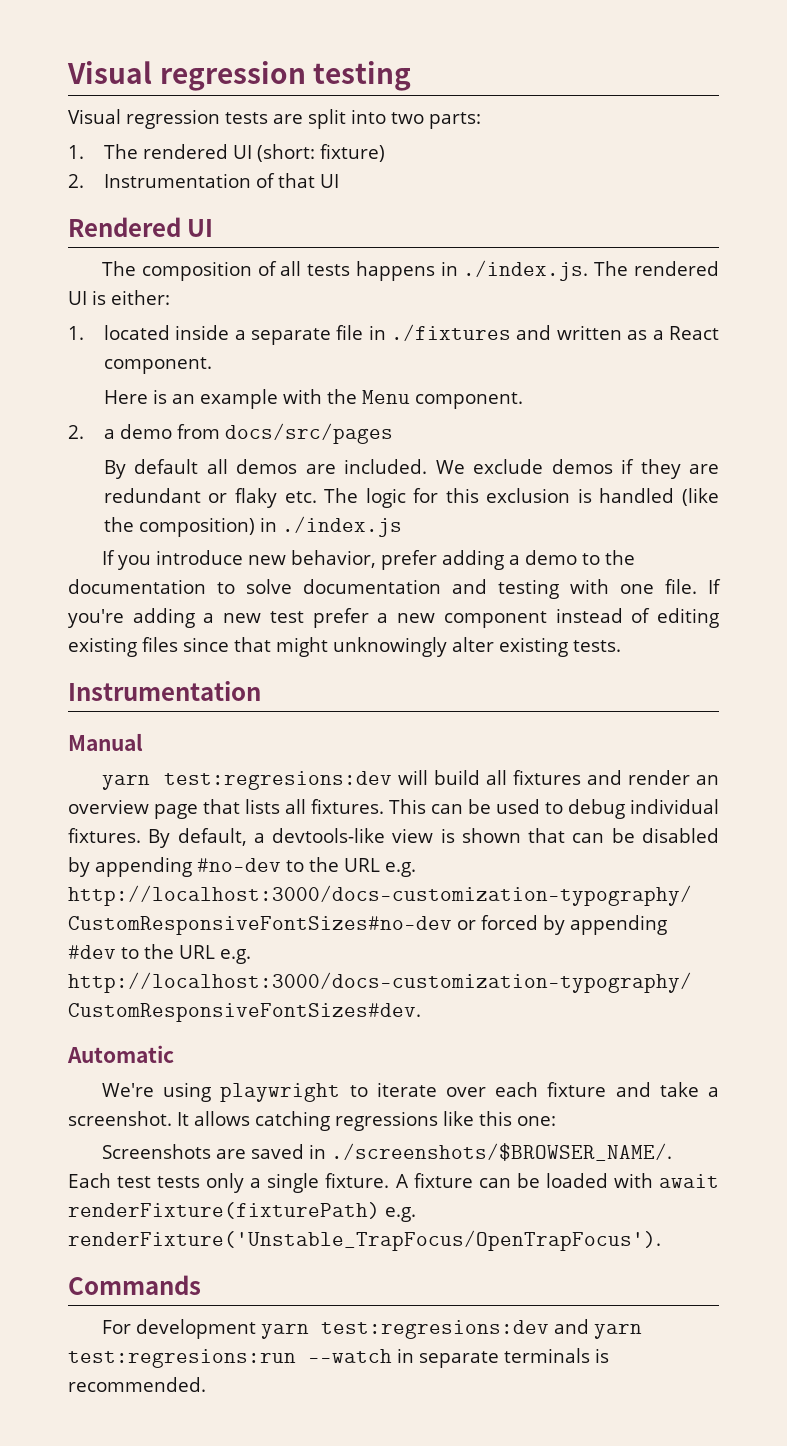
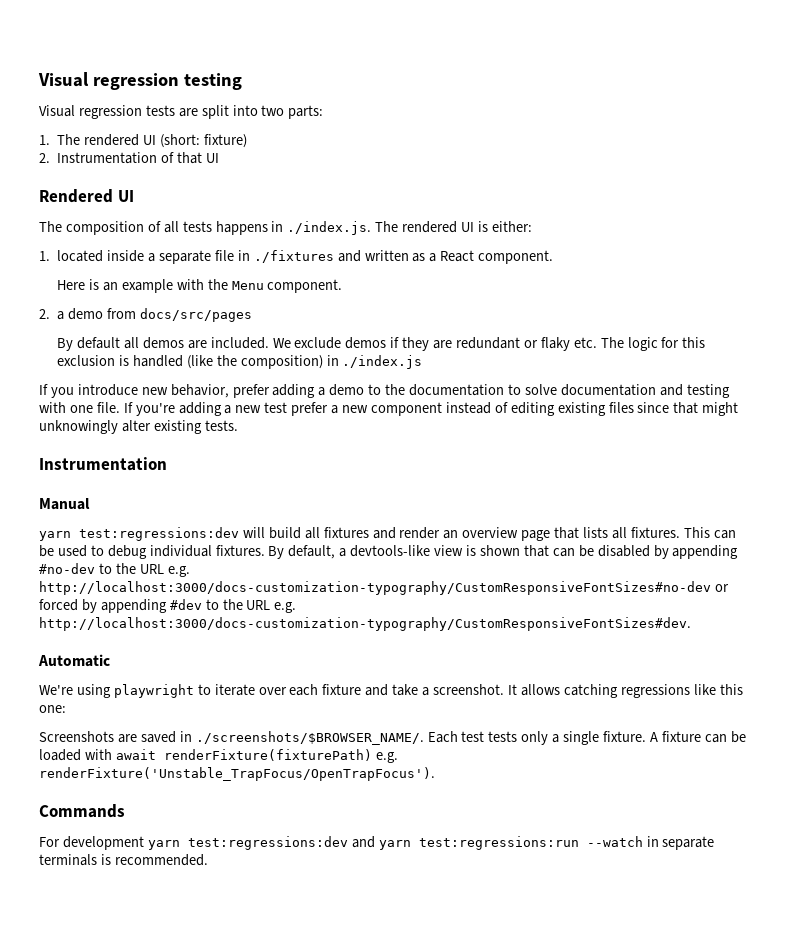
- yarn test:regresions:dev will build all fixtures and render an overview page that lists all fixtures.
+ yarn test:regressions:dev will build all fixtures and render an overview page that lists all fixtures.
- For development yarn test:regresions:dev and yarn test:regresions:run --watch in separate terminals is recommended.
+ For development yarn test:regressions:dev and yarn test:regressions:run --watch in separate terminals is recommended.

